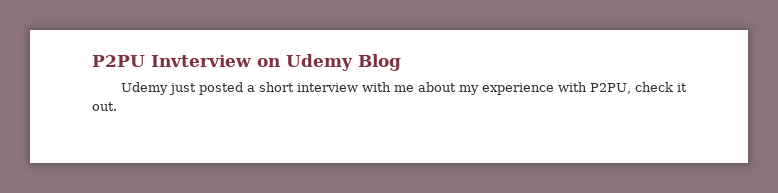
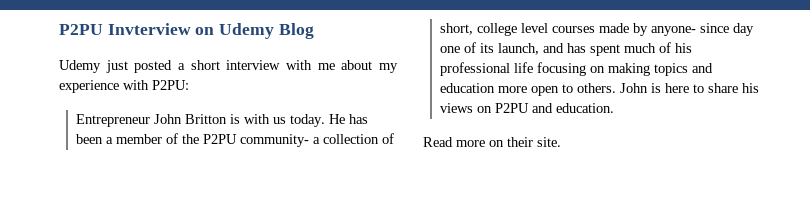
- Udemy just posted a short interview with me about my experience with P2PU, check it out.
+ Udemy just posted a short interview with me about my experience with P2PU:
+ Entrepreneur John Britton is with us today. He has been a member of the P2PU community- a collection of short, college level courses made by anyone- since day one of its launch, and has spent much of his professional life focusing on making topics and education more open to others. John is here to share his views on P2PU and education.
+ Read more on their site.

